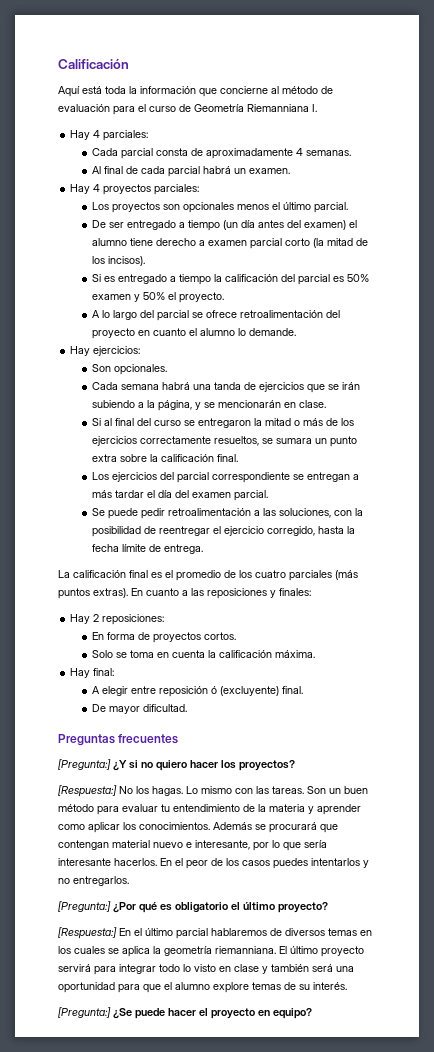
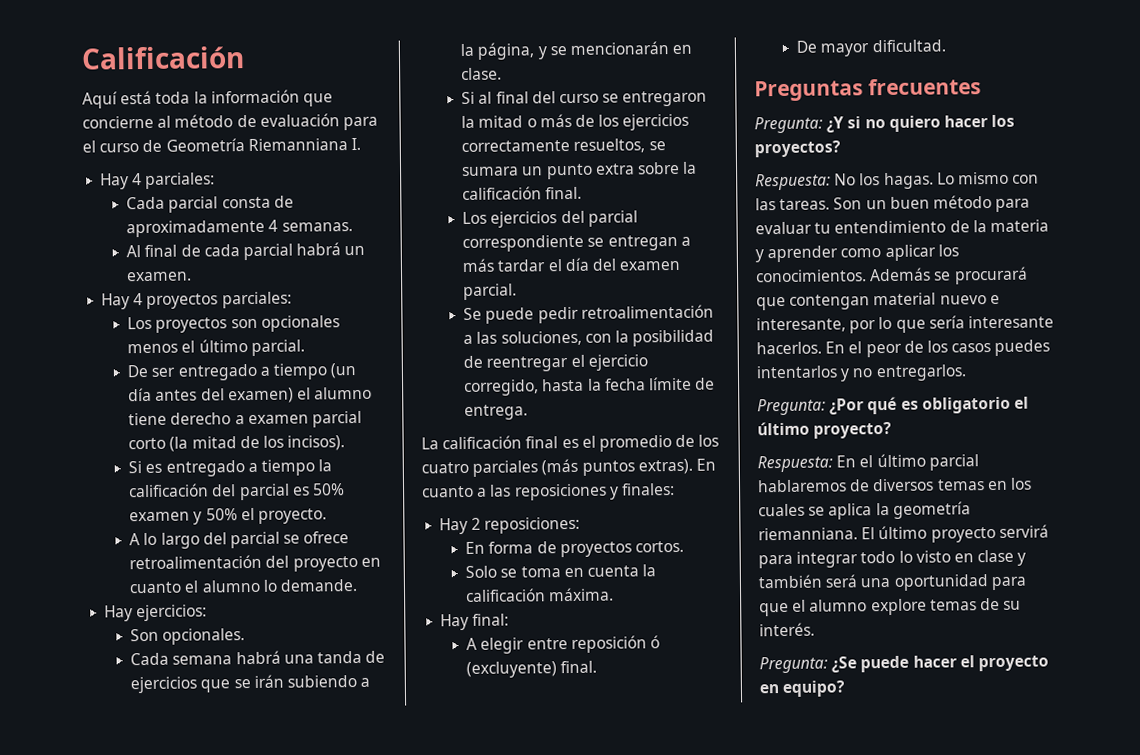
- [Pregunta:] ¿Y si no quiero hacer los proyectos?
+ Pregunta: ¿Y si no quiero hacer los proyectos?
- [Respuesta:] No los hagas.
+ Respuesta: No los hagas.
- [Pregunta:] ¿Por qué es obligatorio el último proyecto?
+ Pregunta: ¿Por qué es obligatorio el último proyecto?
- [Respuesta:] En el último parcial hablaremos de diversos temas en los cuales se aplica la geometría riemanniana.
+ Respuesta: En el último parcial hablaremos de diversos temas en los cuales se aplica la geometría riemanniana.
- [Pregunta:] ¿Se puede hacer el proyecto en equipo?
+ Pregunta: ¿Se puede hacer el proyecto en equipo?

